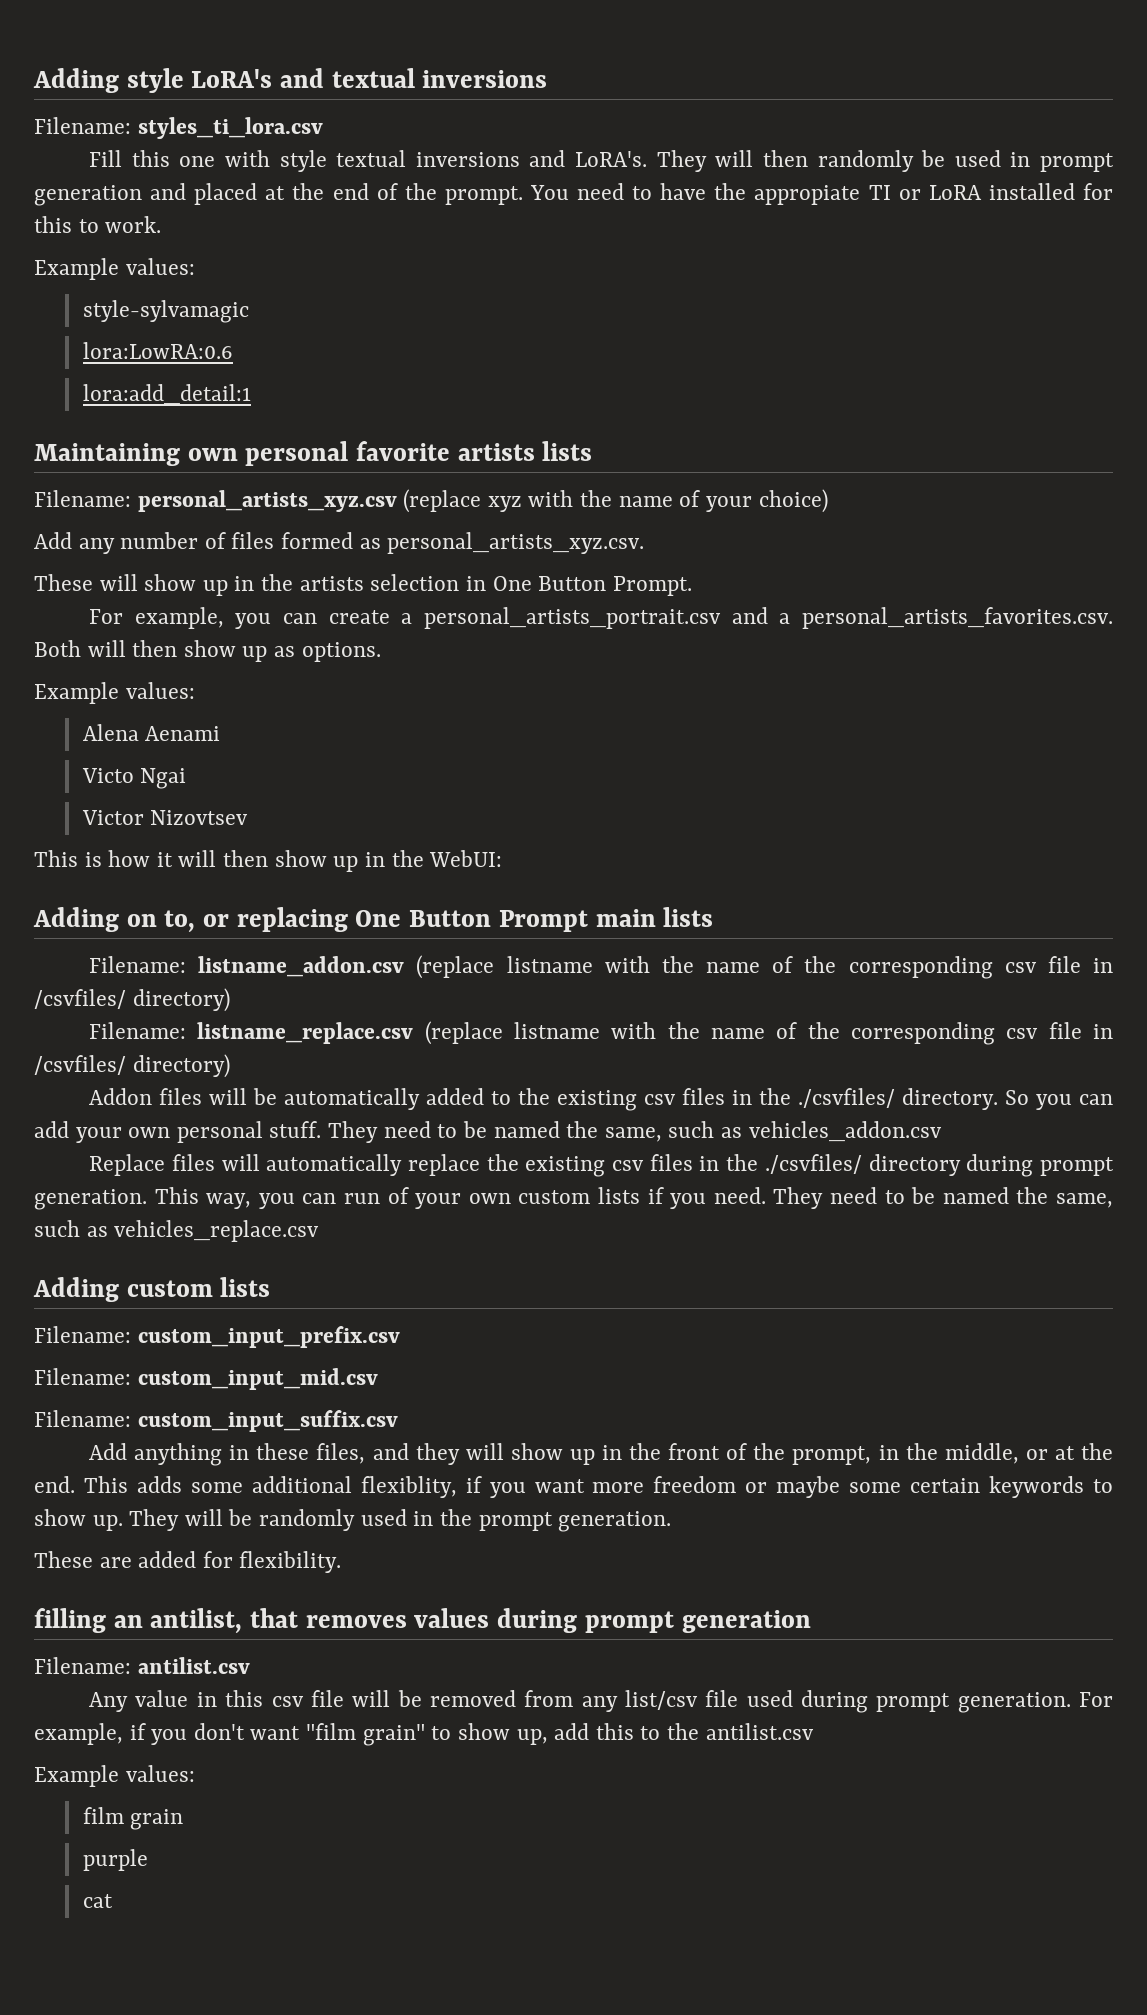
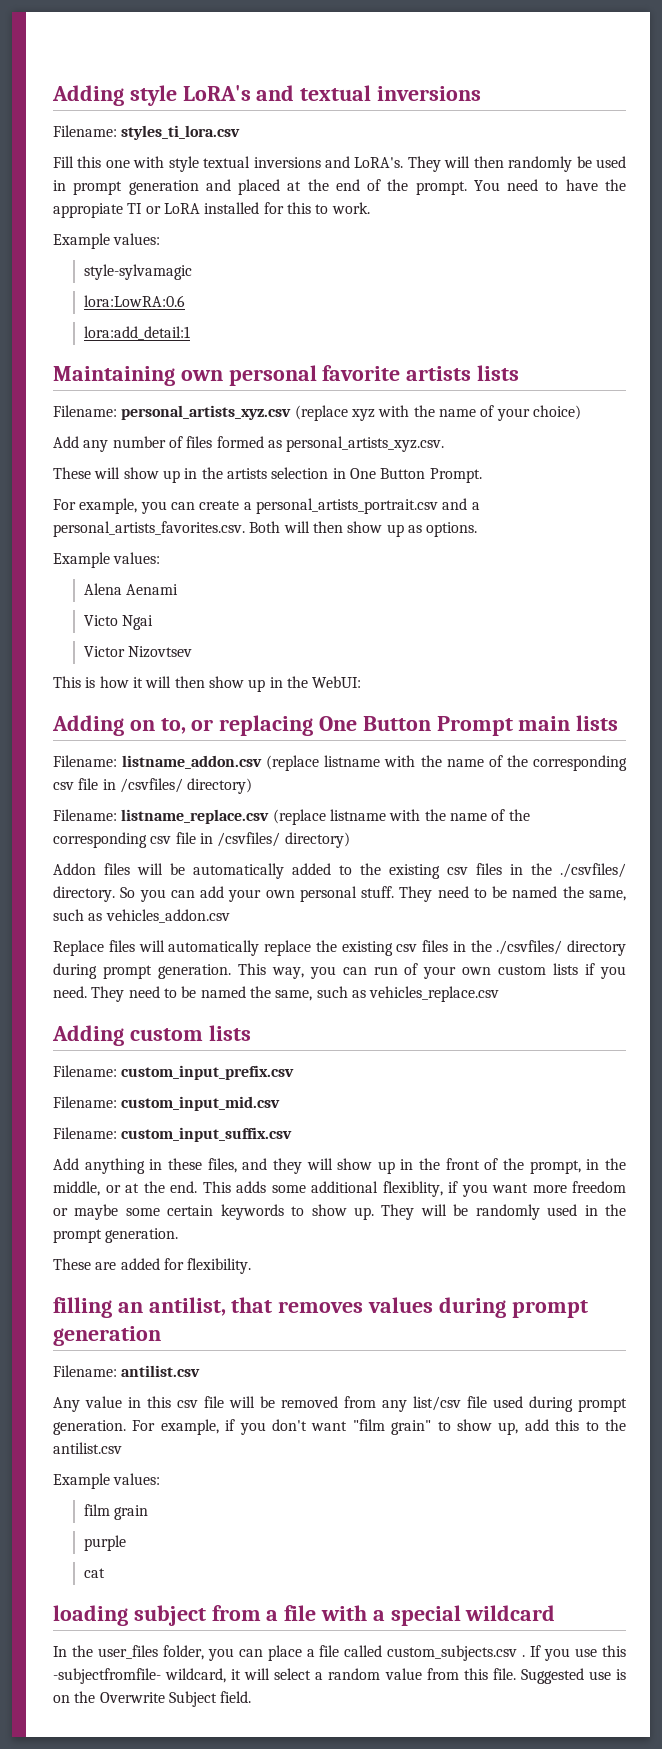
+ loading subject from a file with a special wildcard
+ In the user_files folder, you can place a file called custom_subjects.csv . If you use this -subjectfromfile- wildcard, it will select a random value from this file. Suggested use is on the Overwrite Subject field.

